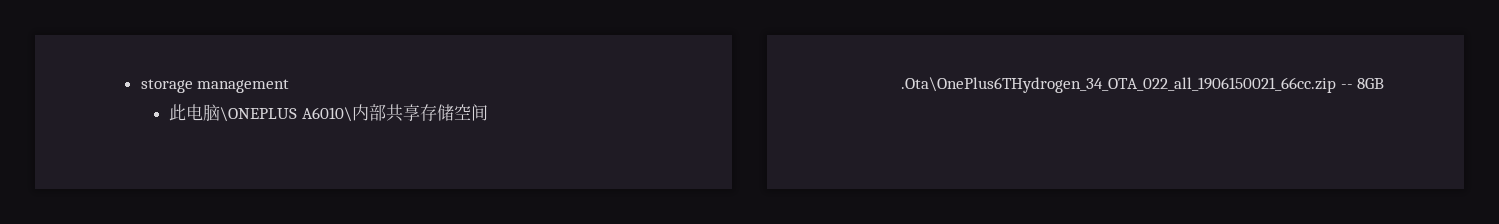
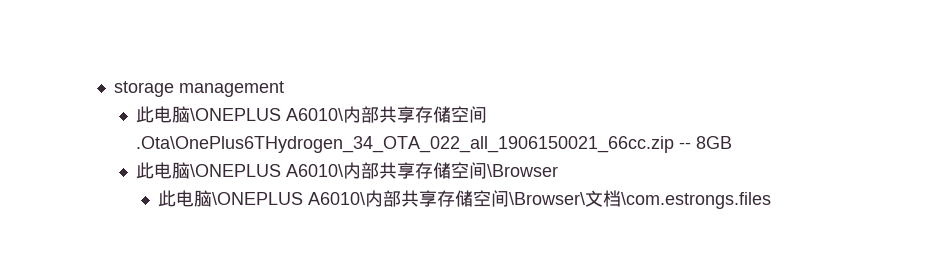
+ 此电脑\ONEPLUS A6010\内部共享存储空间\Browser
+ 此电脑\ONEPLUS A6010\内部共享存储空间\Browser\文档\com.estrongs.files

